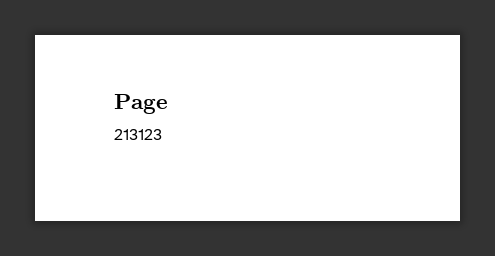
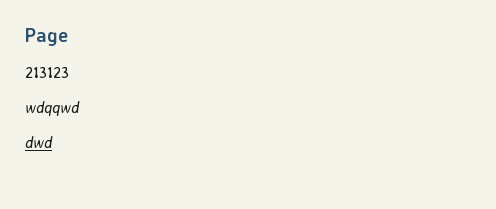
+ wdqqwd
+ dwd

